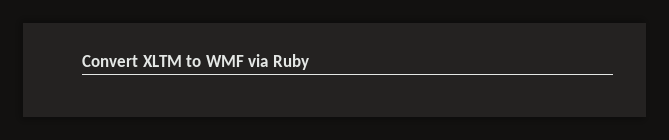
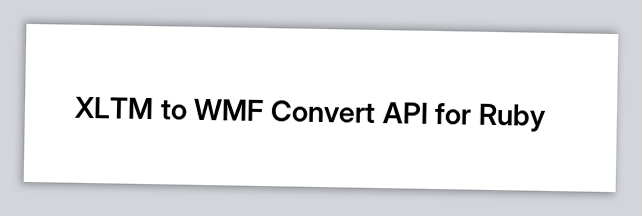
- Convert XLTM to WMF via Ruby
+ XLTM to WMF Convert API for Ruby

